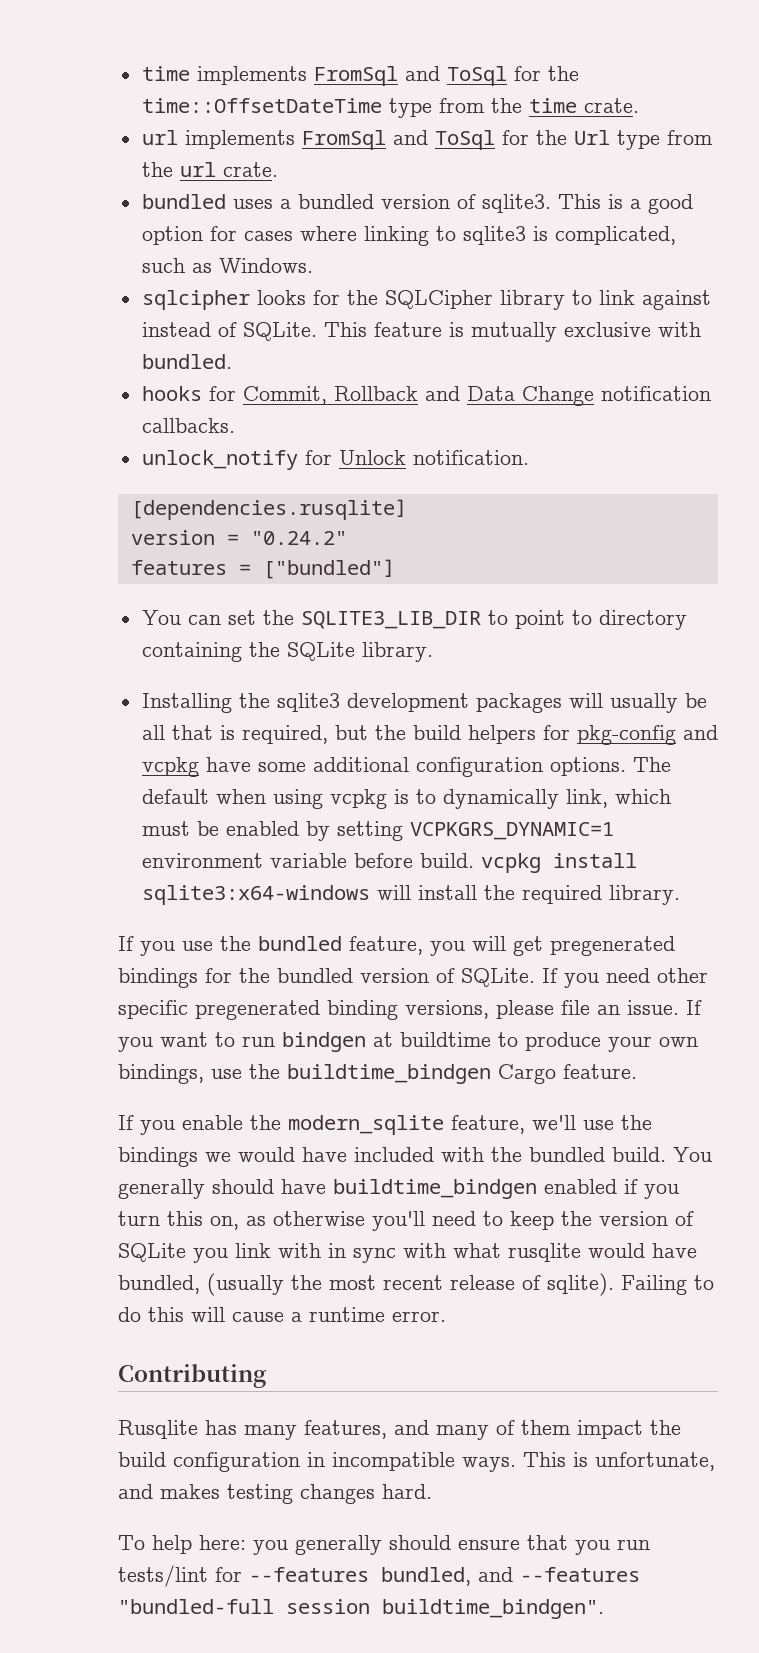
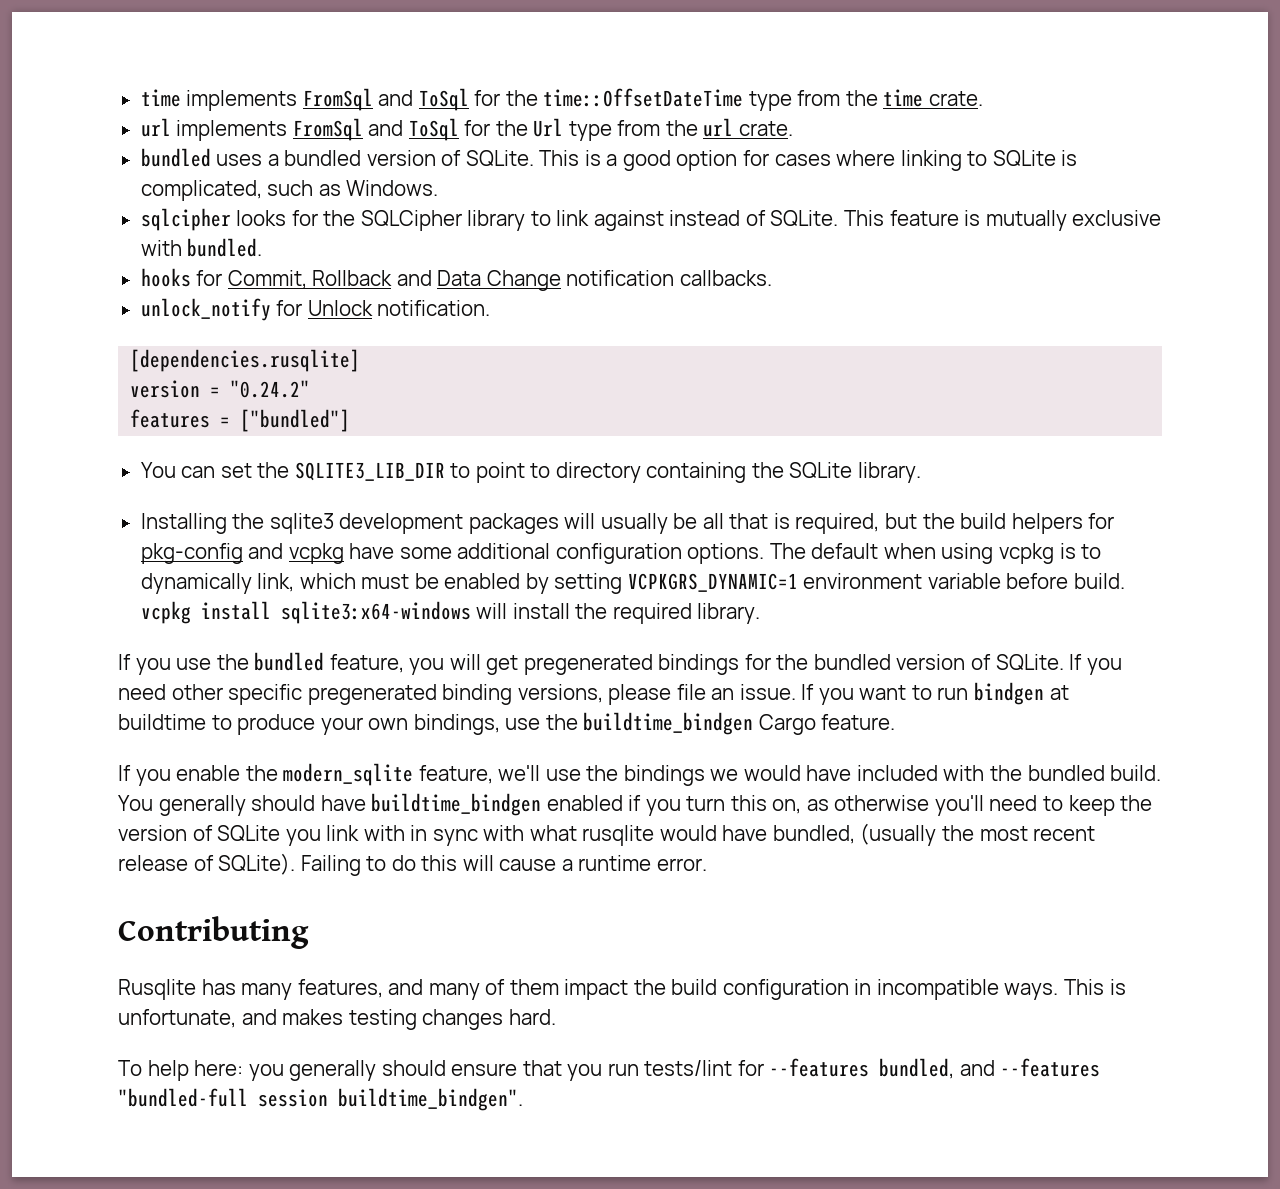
- bundled uses a bundled version of sqlite3.
+ bundled uses a bundled version of SQLite.
- This is a good option for cases where linking to sqlite3 is complicated, such as Windows.
+ This is a good option for cases where linking to SQLite is complicated, such as Windows.
- You generally should have buildtime_bindgen enabled if you turn this on, as otherwise you'll need to keep the version of SQLite you link with in sync with what rusqlite would have bundled, (usually the most recent release of sqlite).
+ You generally should have buildtime_bindgen enabled if you turn this on, as otherwise you'll need to keep the version of SQLite you link with in sync with what rusqlite would have bundled, (usually the most recent release of SQLite).

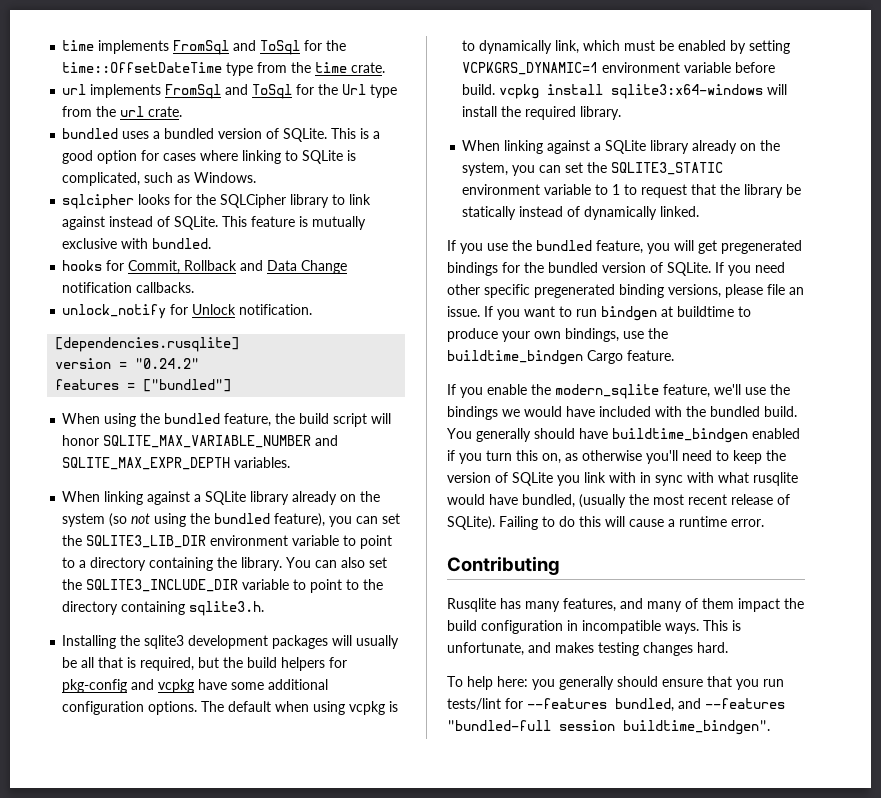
- You can set the SQLITE3_LIB_DIR to point to directory containing the SQLite library.
+ When using the bundled feature, the build script will honor SQLITE_MAX_VARIABLE_NUMBER and SQLITE_MAX_EXPR_DEPTH variables.
+ When linking against a SQLite library already on the system (so not using the bundled feature), you can set the SQLITE3_LIB_DIR environment variable to point to a directory containing the library. You can also set the SQLITE3_INCLUDE_DIR variable to point to the directory containing sqlite3.h.
+ When linking against a SQLite library already on the system, you can set the SQLITE3_STATIC environment variable to 1 to request that the library be statically instead of dynamically linked.

